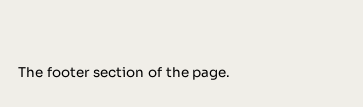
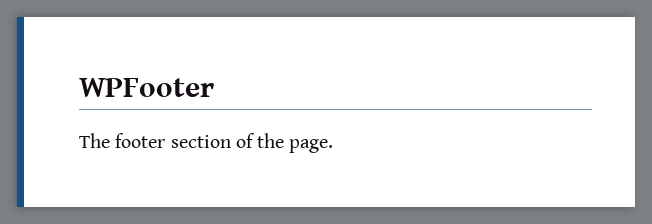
+ WPFooter

